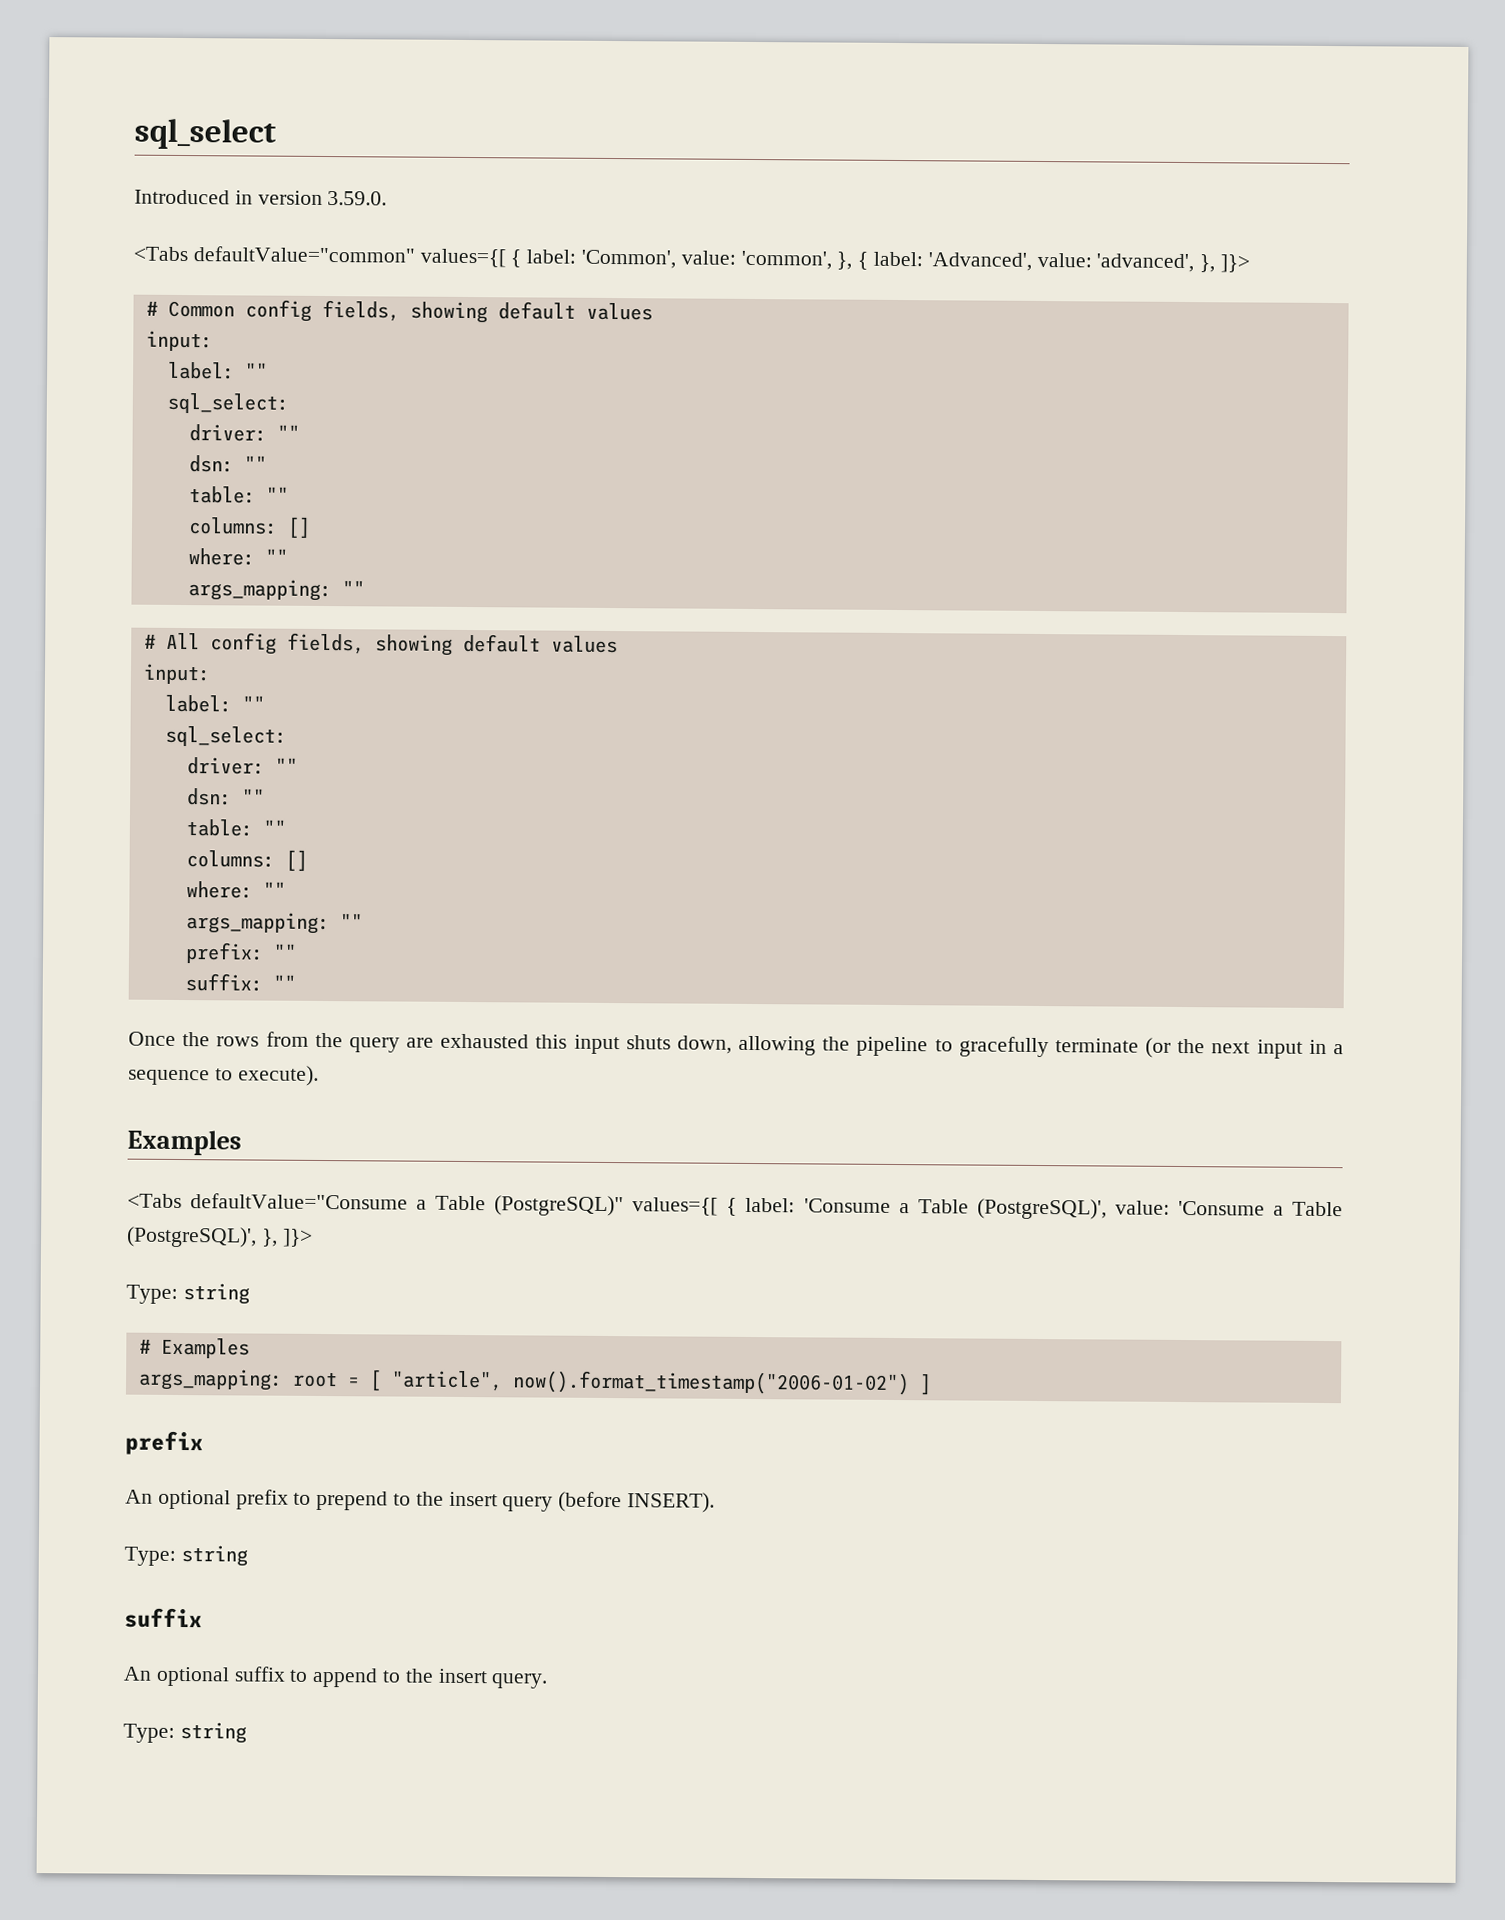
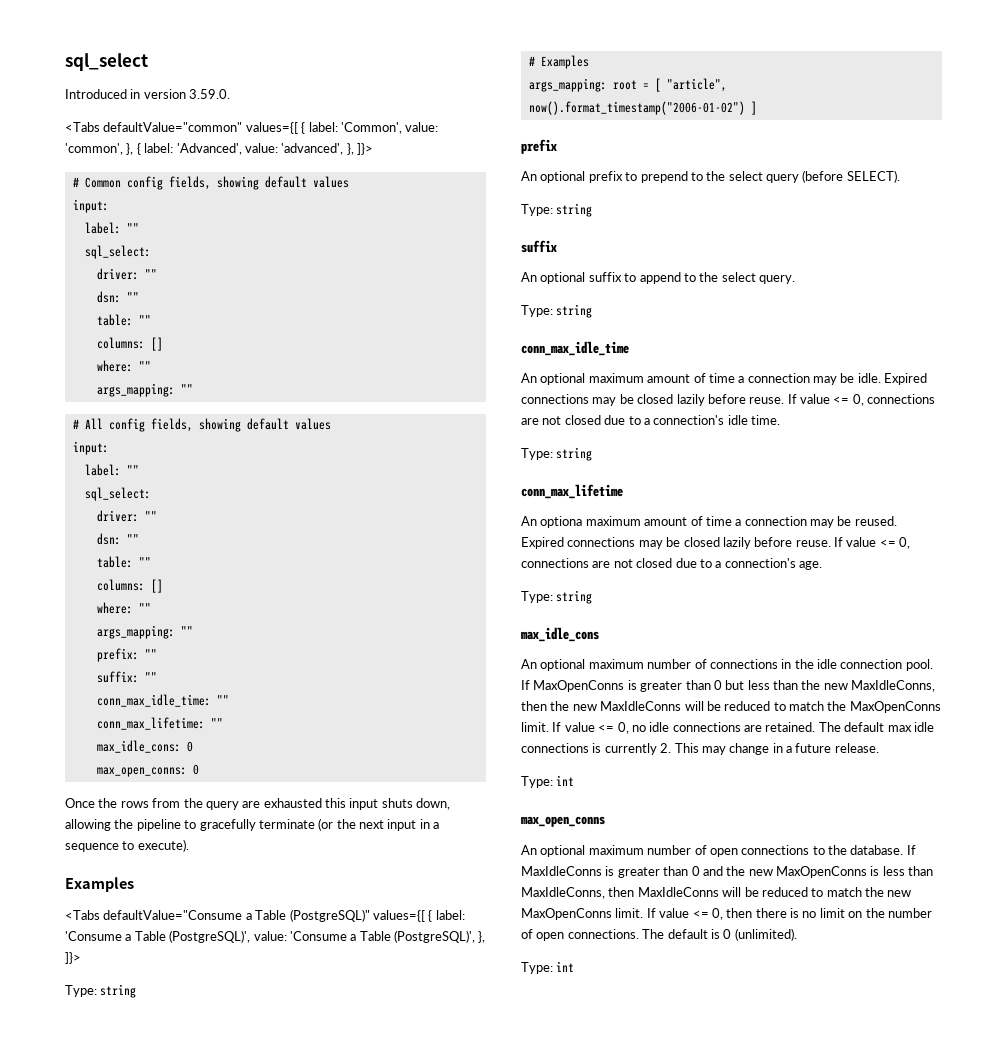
+ conn_max_idle_time: ""
+ conn_max_lifetime: ""
+ max_idle_cons: 0
+ max_open_conns: 0
- An optional prefix to prepend to the insert query (before INSERT).
+ An optional prefix to prepend to the select query (before SELECT).
- An optional suffix to append to the insert query.
+ An optional suffix to append to the select query.
+ conn_max_idle_time
+ An optional maximum amount of time a connection may be idle. Expired connections may be closed lazily before reuse. If value <= 0, connections are not closed due to a connection's idle time.
+ Type: string
+ conn_max_lifetime
+ An optiona maximum amount of time a connection may be reused. Expired connections may be closed lazily before reuse. If value <= 0, connections are not closed due to a connection's age.
+ Type: string
+ max_idle_cons
+ An optional maximum number of connections in the idle connection pool. If MaxOpenConns is greater than 0 but less than the new MaxIdleConns, then the new MaxIdleConns will be reduced to match the MaxOpenConns limit. If value <= 0, no idle connections are retained. The default max idle connections is currently 2. This may change in a future release.
+ Type: int
+ max_open_conns
+ An optional maximum number of open connections to the database. If MaxIdleConns is greater than 0 and the new MaxOpenConns is less than MaxIdleConns, then MaxIdleConns will be reduced to match the new MaxOpenConns limit. If value <= 0, then there is no limit on the number of open connections. The default is 0 (unlimited).
+ Type: int

